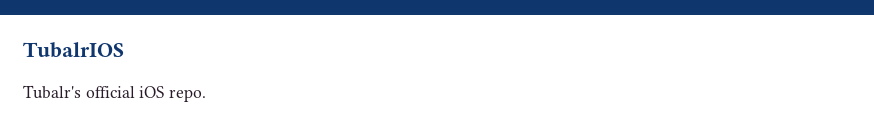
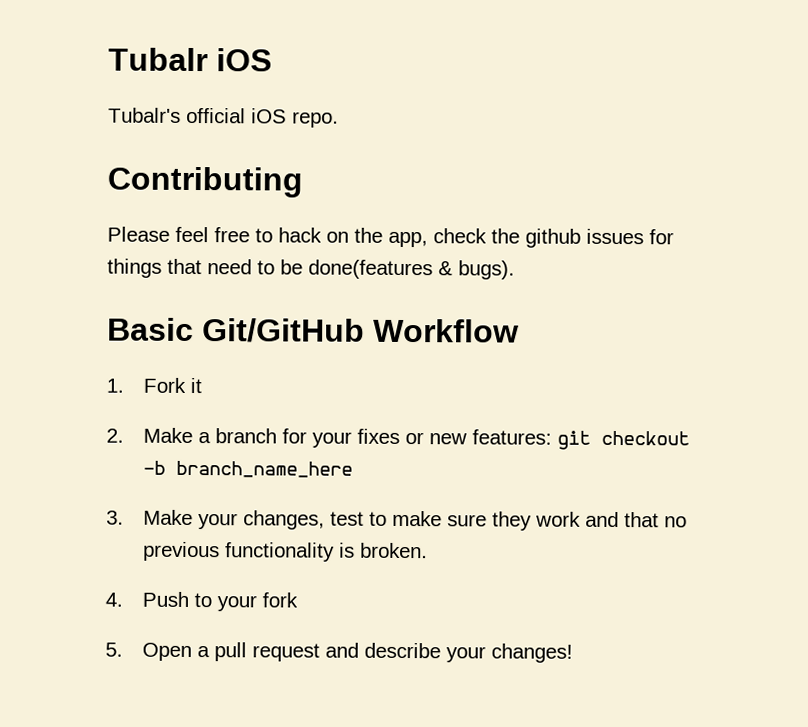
- TubalrIOS
+ Tubalr iOS
+ Contributing
+ Please feel free to hack on the app, check the github issues for things that need to be done(features & bugs).
+ Basic Git/GitHub Workflow
+ 1. Fork it
+ 2. Make a branch for your fixes or new features: git checkout -b branch_name_here
+ 3. Make your changes, test to make sure they work and that no previous functionality is broken.
+ 4. Push to your fork
+ 5. Open a pull request and describe your changes!

